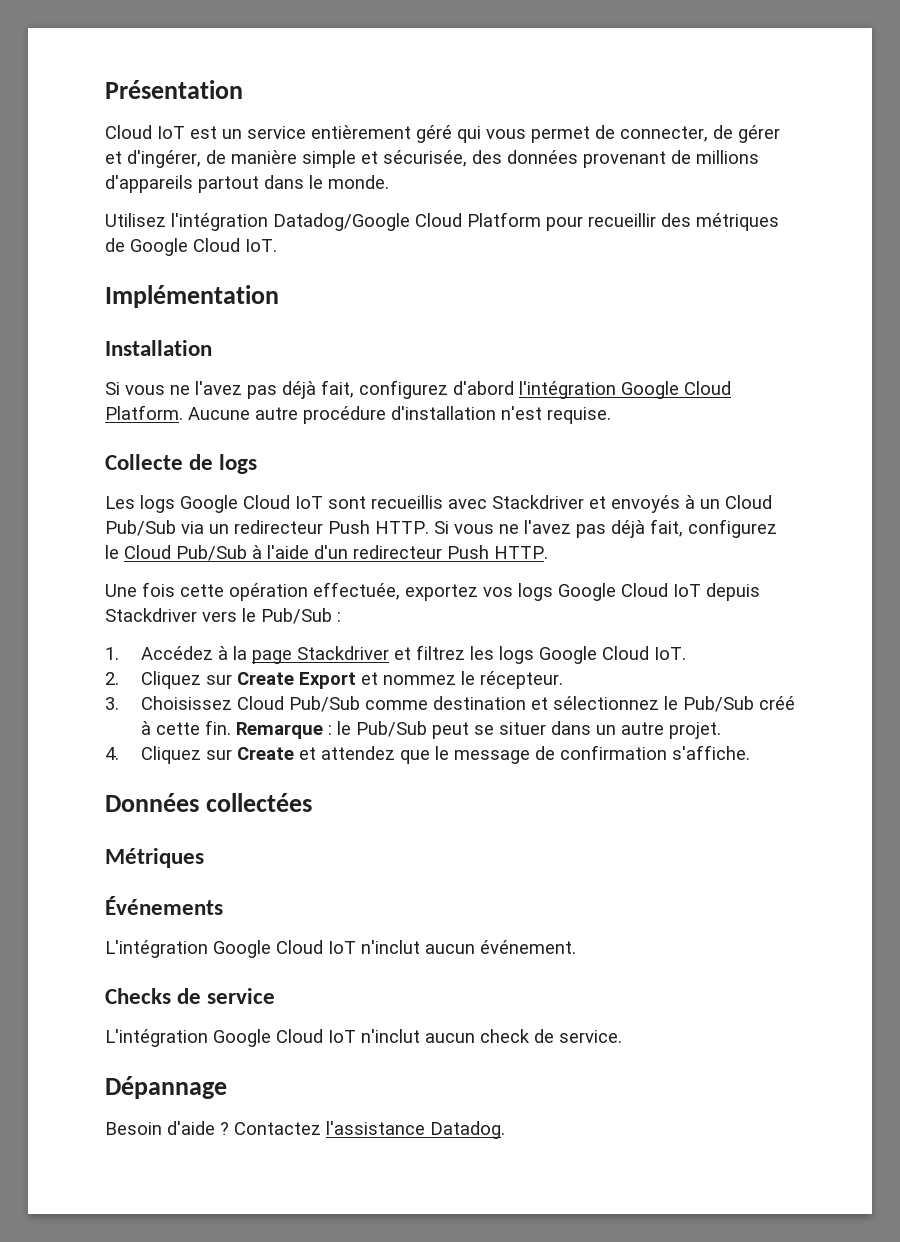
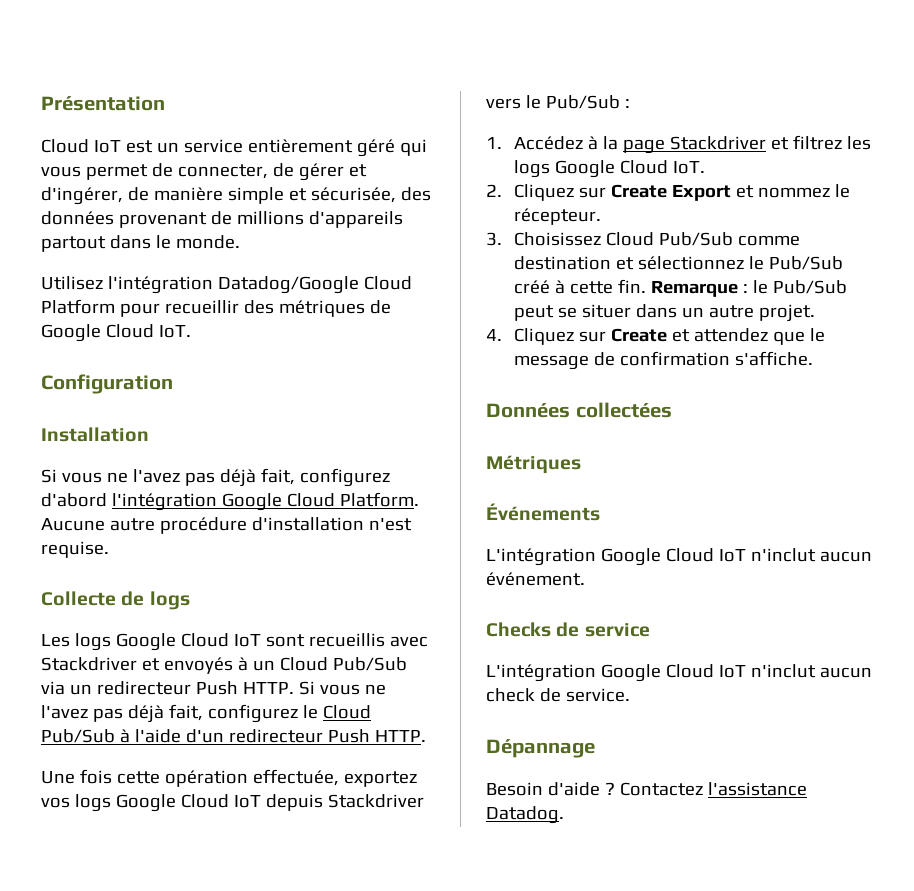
- Implémentation
+ Configuration

